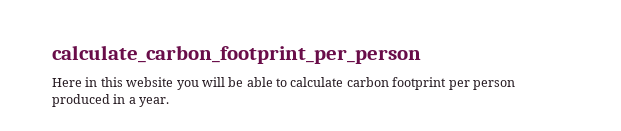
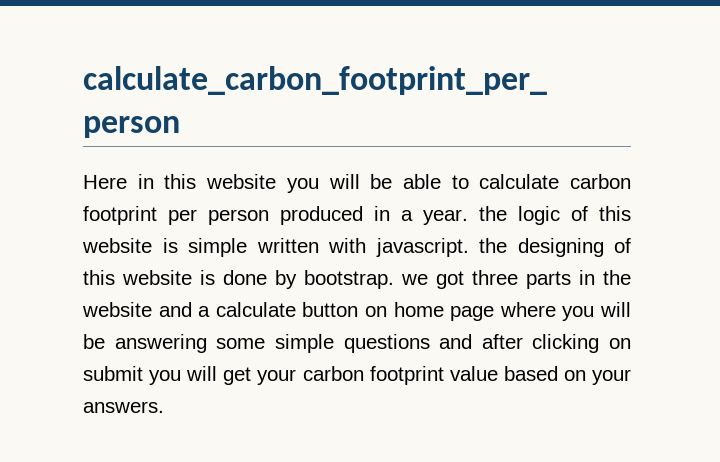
- Here in this website you will be able to calculate carbon footprint per person produced in a year.
+ Here in this website you will be able to calculate carbon footprint per person produced in a year. the logic of this website is simple written with javascript. the designing of this website is done by bootstrap. we got three parts in the website and a calculate button on home page where you will be answering some simple questions and after clicking on submit you will get your carbon footprint value based on your answers.

